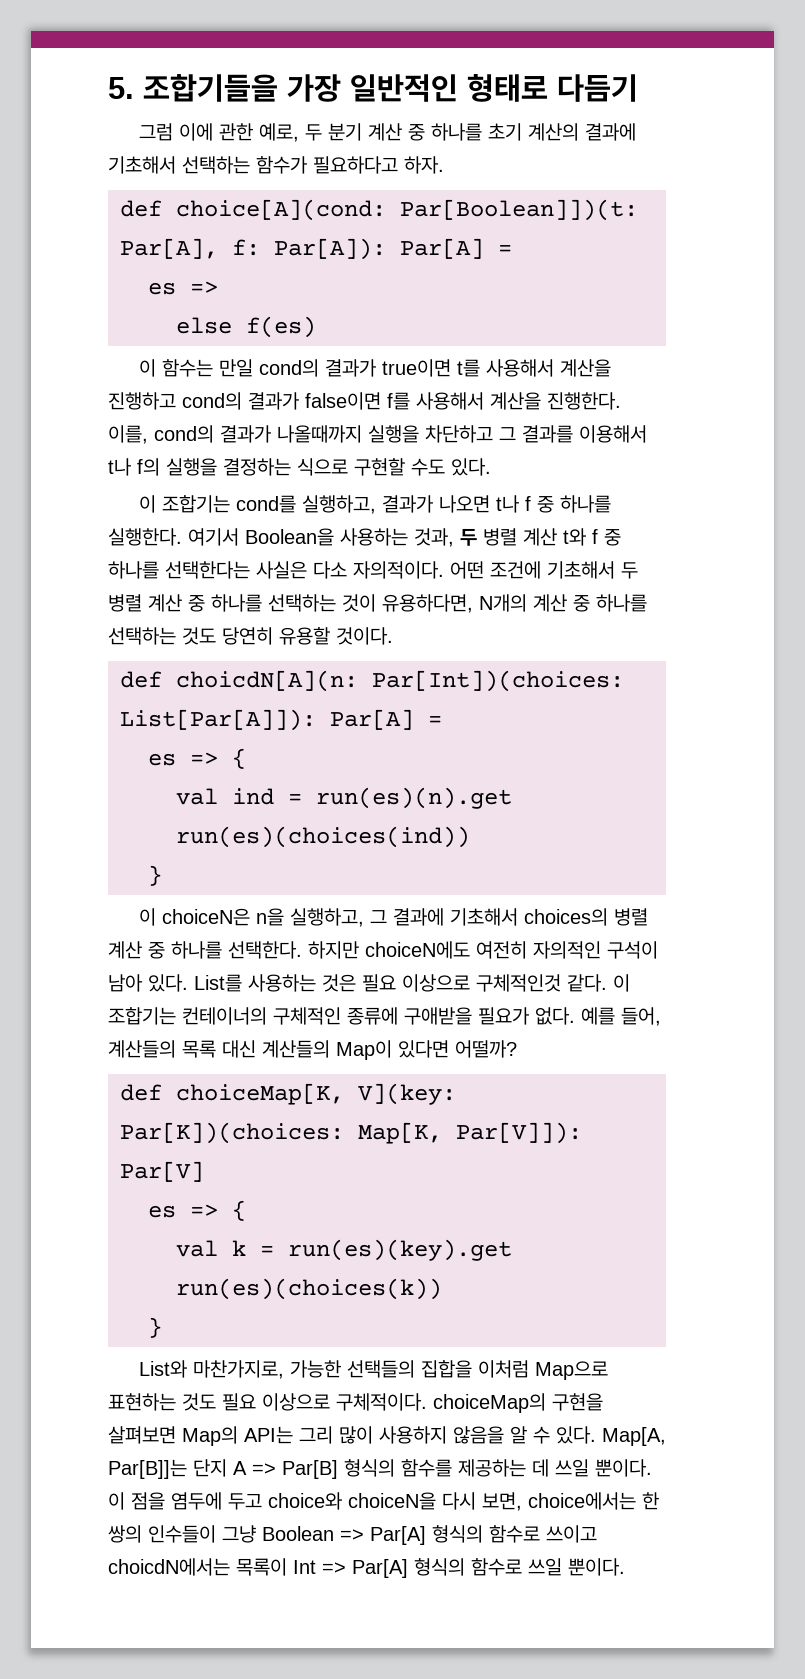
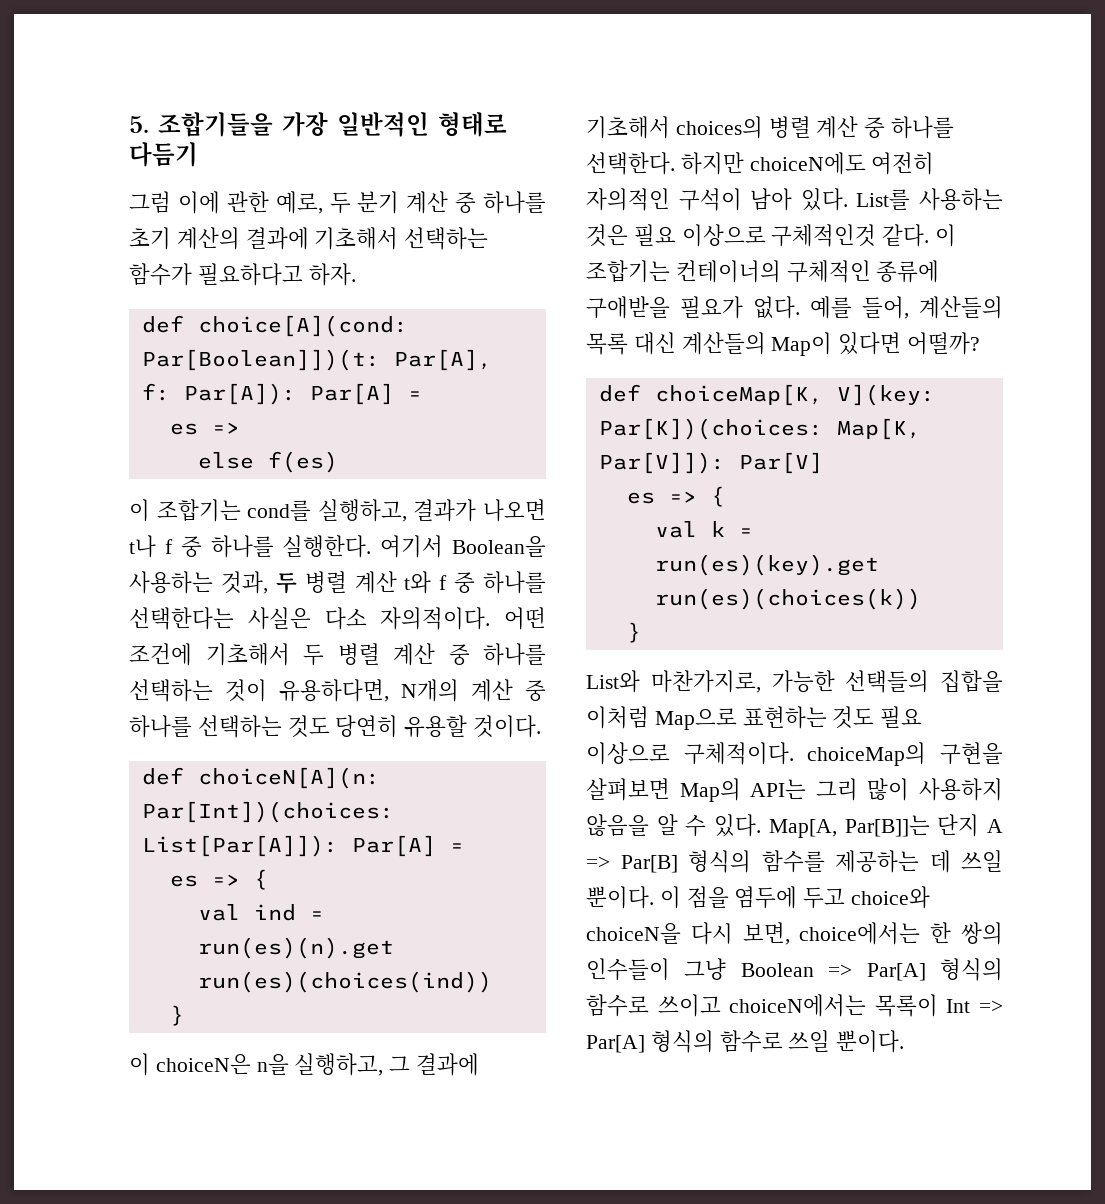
- 이 함수는 만일 cond의 결과가 true이면 t를 사용해서 계산을 진행하고 cond의 결과가 false이면 f를 사용해서 계산을 진행한다. 이를, cond의 결과가 나올때까지 실행을 차단하고 그 결과를 이용해서 t나 f의 실행을 결정하는 식으로 구현할 수도 있다.
- def choicdN[A](n: Par[Int])(choices: List[Par[A]]): Par[A] =
+ def choiceN[A](n: Par[Int])(choices: List[Par[A]]): Par[A] =
- 이 점을 염두에 두고 choice와 choiceN을 다시 보면, choice에서는 한 쌍의 인수들이 그냥 Boolean => Par[A] 형식의 함수로 쓰이고 choicdN에서는 목록이 Int => Par[A] 형식의 함수로 쓰일 뿐이다.
+ 이 점을 염두에 두고 choice와 choiceN을 다시 보면, choice에서는 한 쌍의 인수들이 그냥 Boolean => Par[A] 형식의 함수로 쓰이고 choiceN에서는 목록이 Int => Par[A] 형식의 함수로 쓰일 뿐이다.

